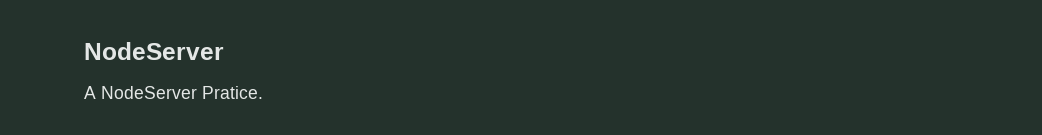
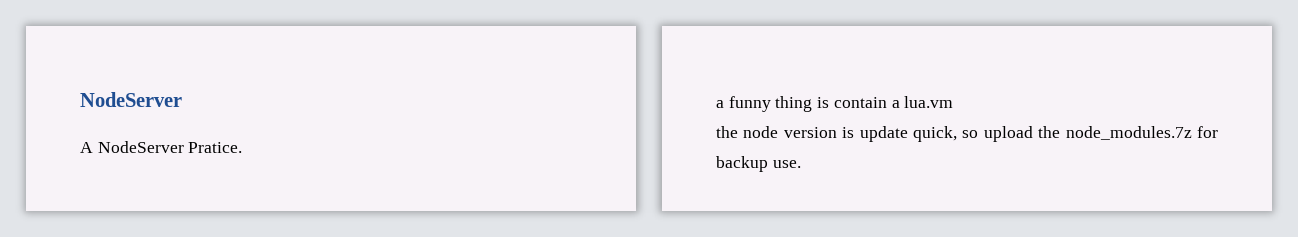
+ a funny thing is contain a lua.vm
+ the node version is update quick, so upload the node_modules.7z for backup use.

